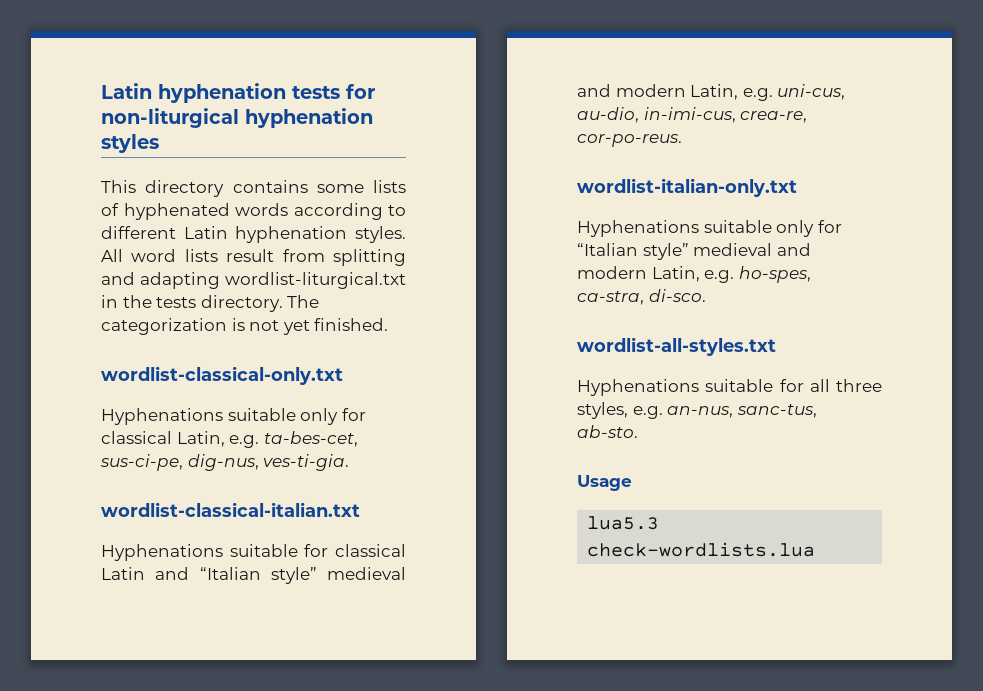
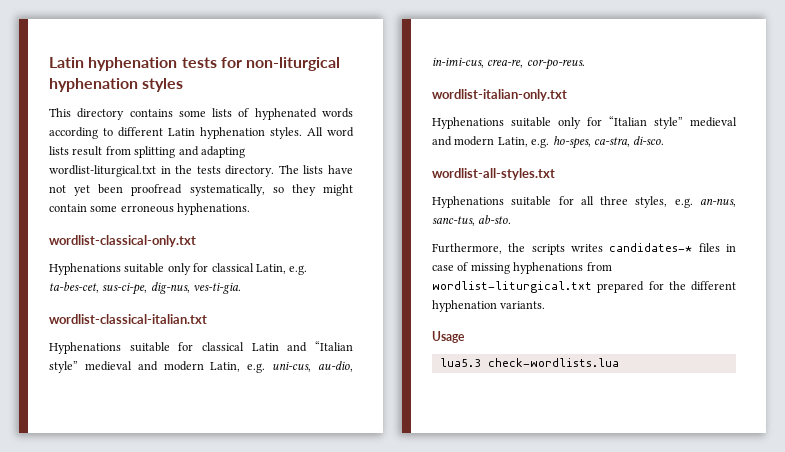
- The categorization is not yet finished.
+ The lists have not yet been proofread systematically, so they might contain some erroneous hyphenations.
+ Furthermore, the scripts writes candidates-* files in case of missing hyphenations from wordlist-liturgical.txt prepared for the different hyphenation variants.

